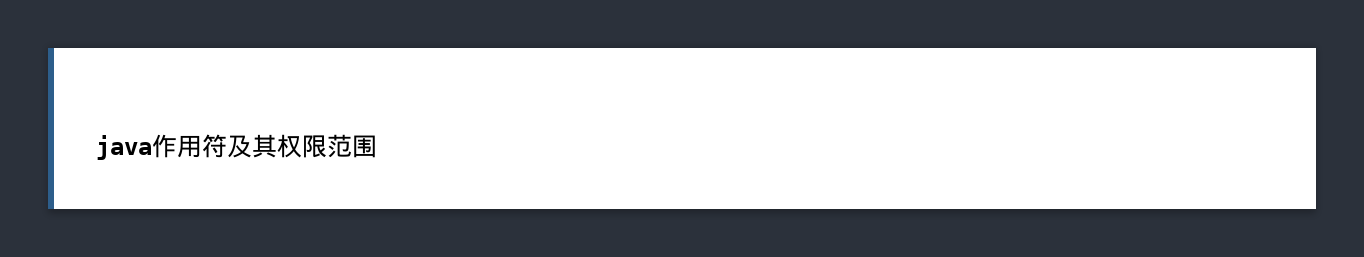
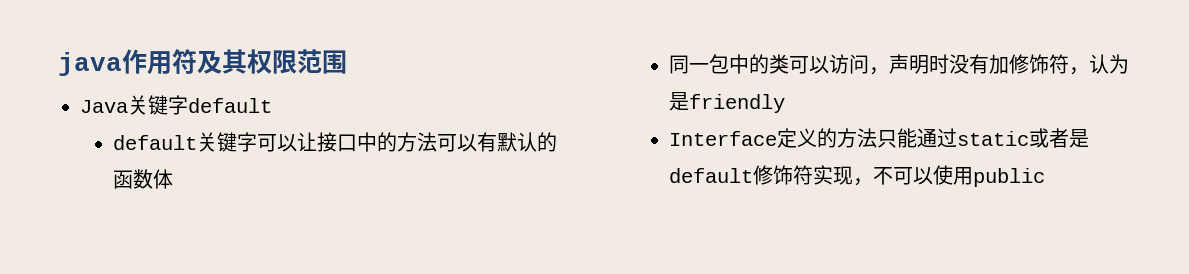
+ Java关键字default
+ default关键字可以让接口中的方法可以有默认的函数体
+ 同一包中的类可以访问，声明时没有加修饰符，认为是friendly
+ Interface定义的方法只能通过static或者是default修饰符实现，不可以使用public

